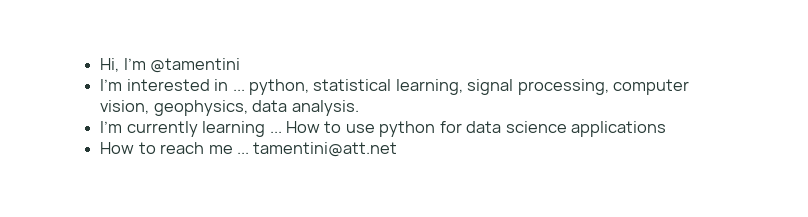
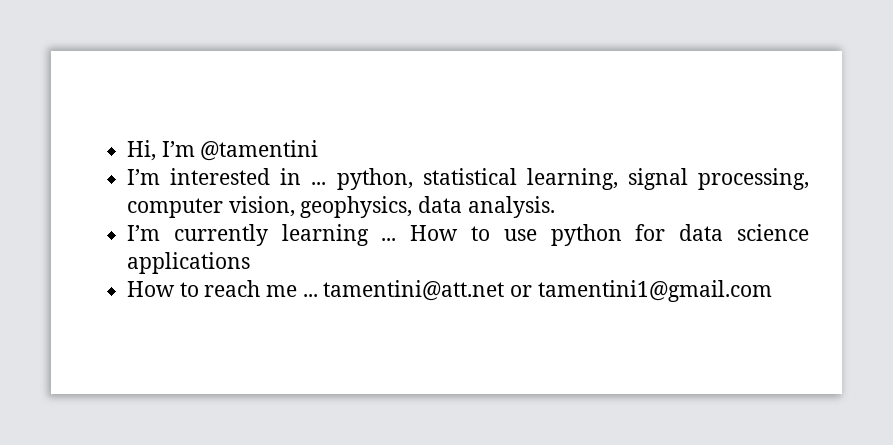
- How to reach me ... tamentini@att.net
+ How to reach me ... tamentini@att.net or tamentini1@gmail.com

